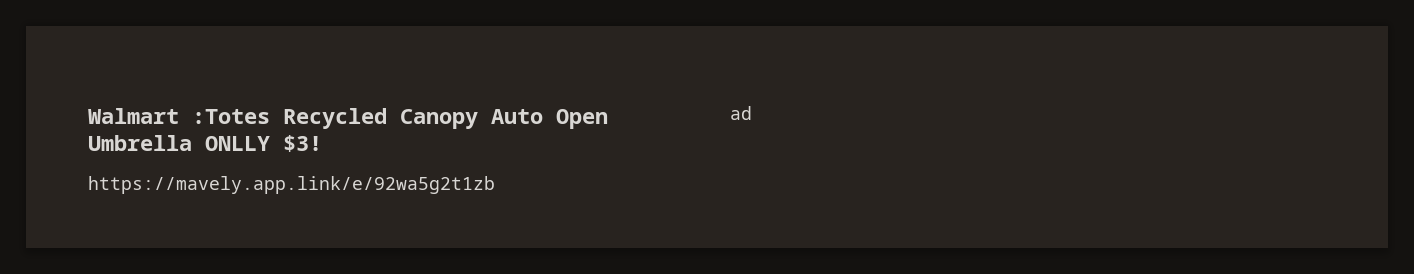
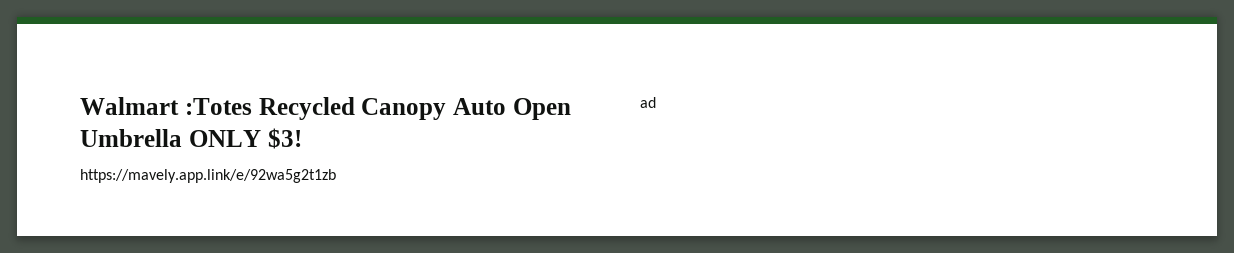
- Walmart :Totes Recycled Canopy Auto Open Umbrella ONLLY $3!
+ Walmart :Totes Recycled Canopy Auto Open Umbrella ONLY $3!

